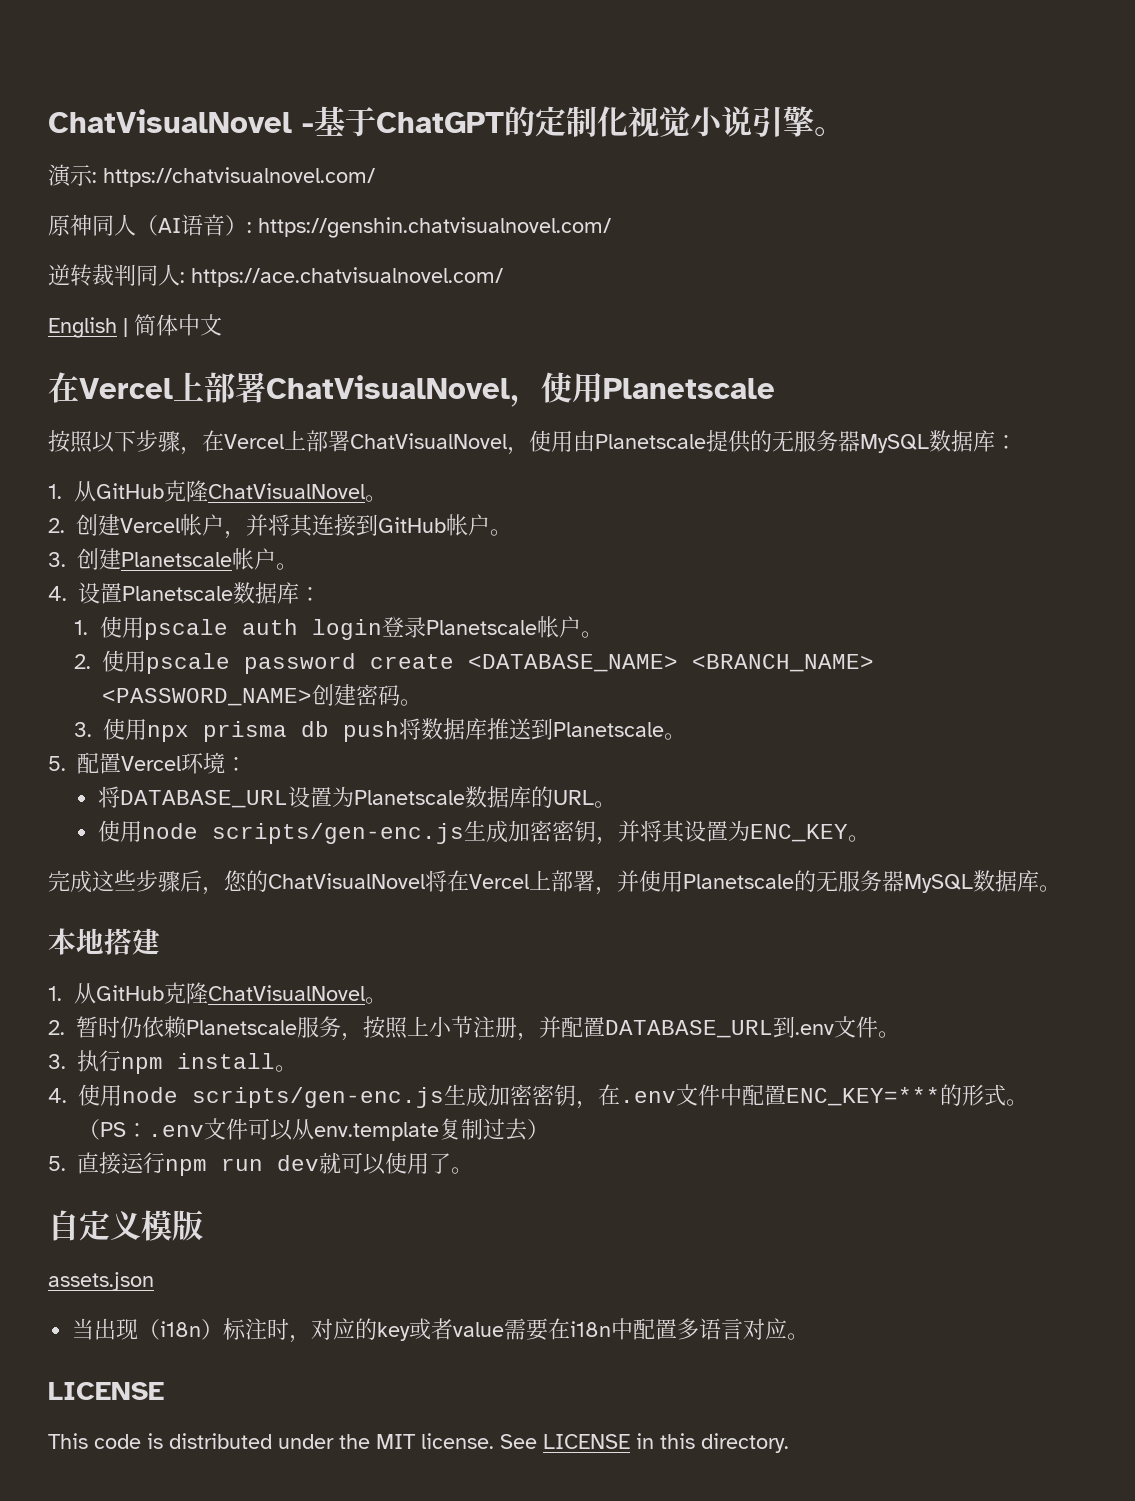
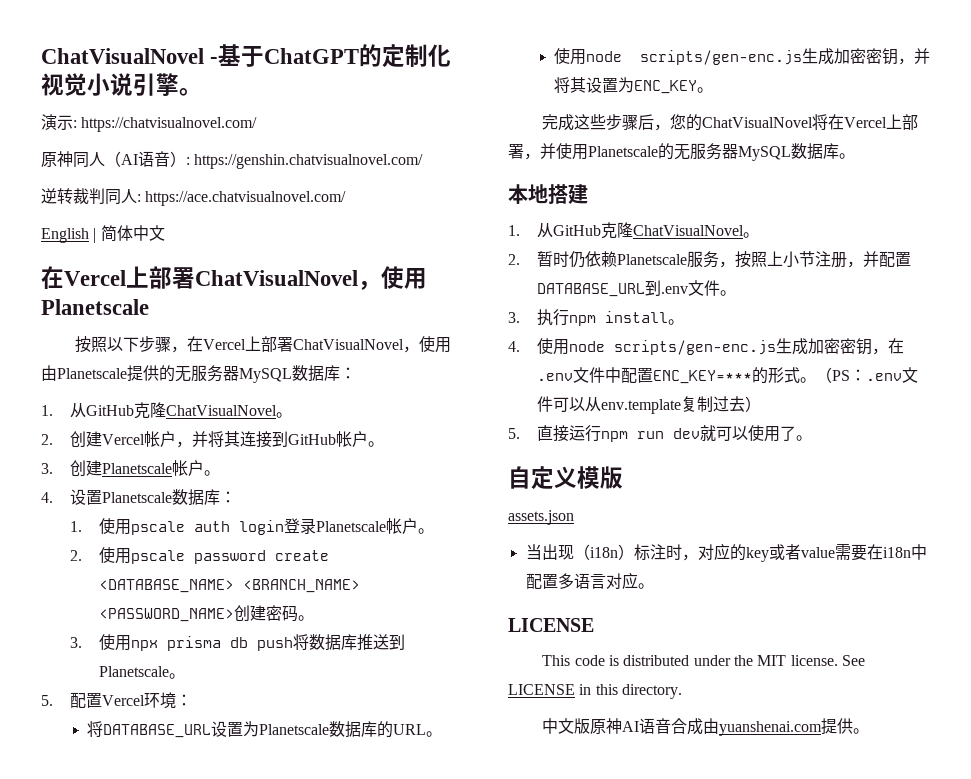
+ 中文版原神AI语音合成由yuanshenai.com提供。

